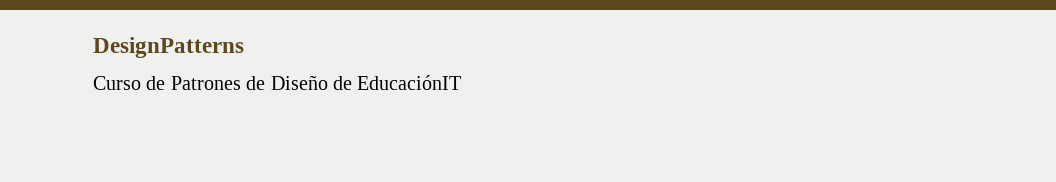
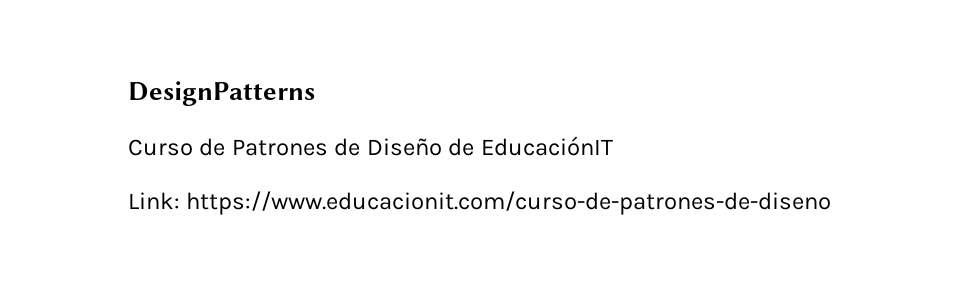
+ Link: https://www.educacionit.com/curso-de-patrones-de-diseno

